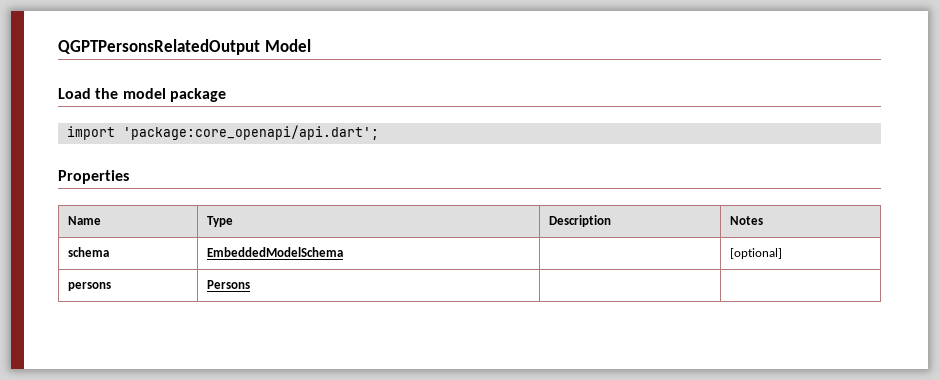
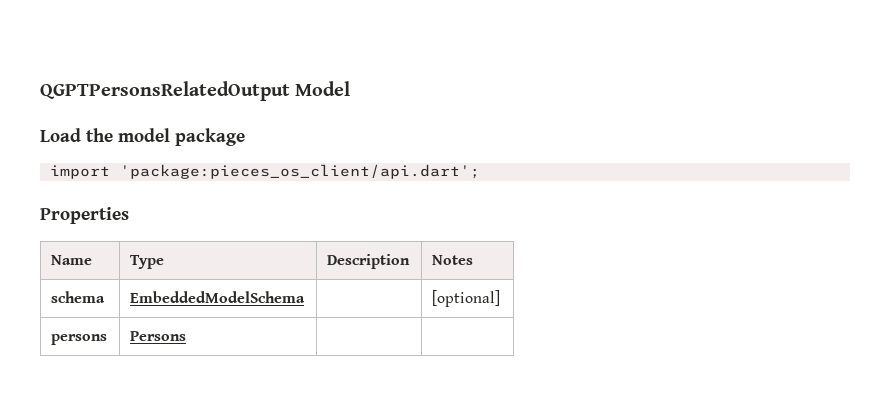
- import 'package:core_openapi/api.dart';
+ import 'package:pieces_os_client/api.dart';

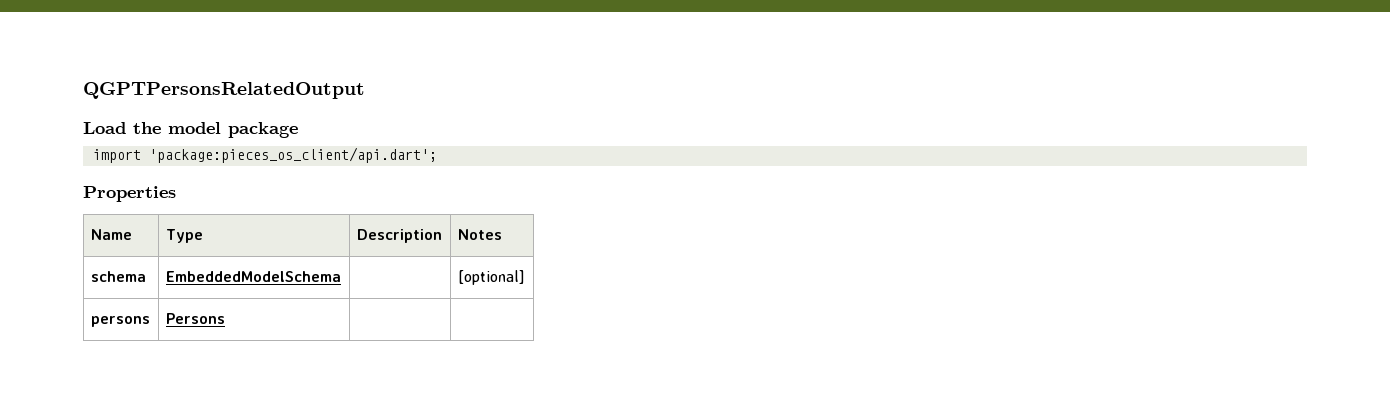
- QGPTPersonsRelatedOutput Model
+ QGPTPersonsRelatedOutput

